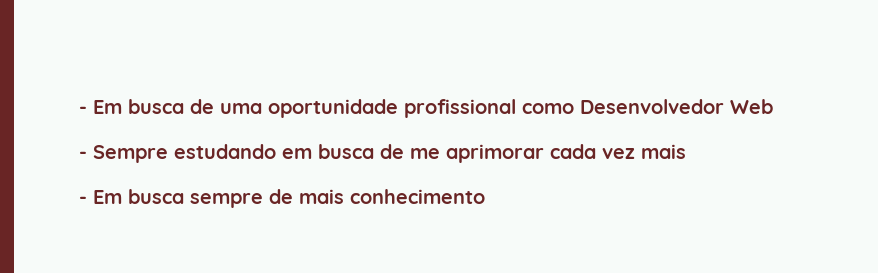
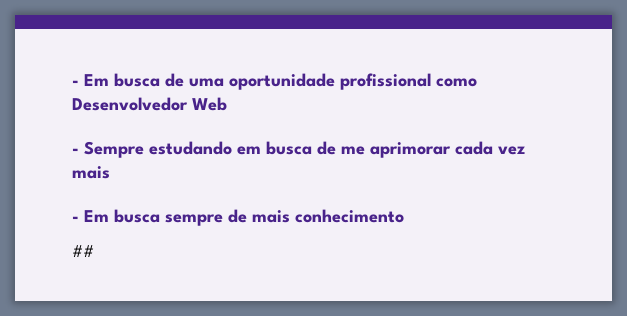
+ ##

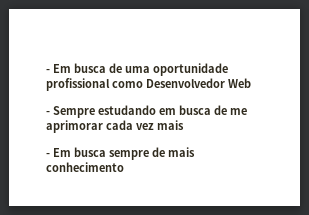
- ##

